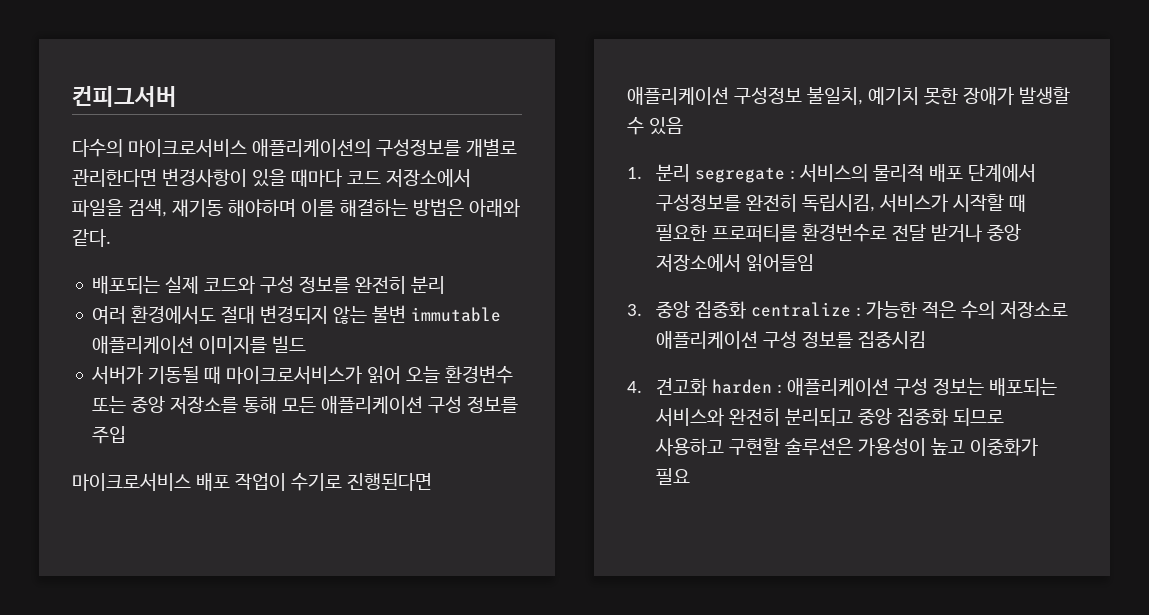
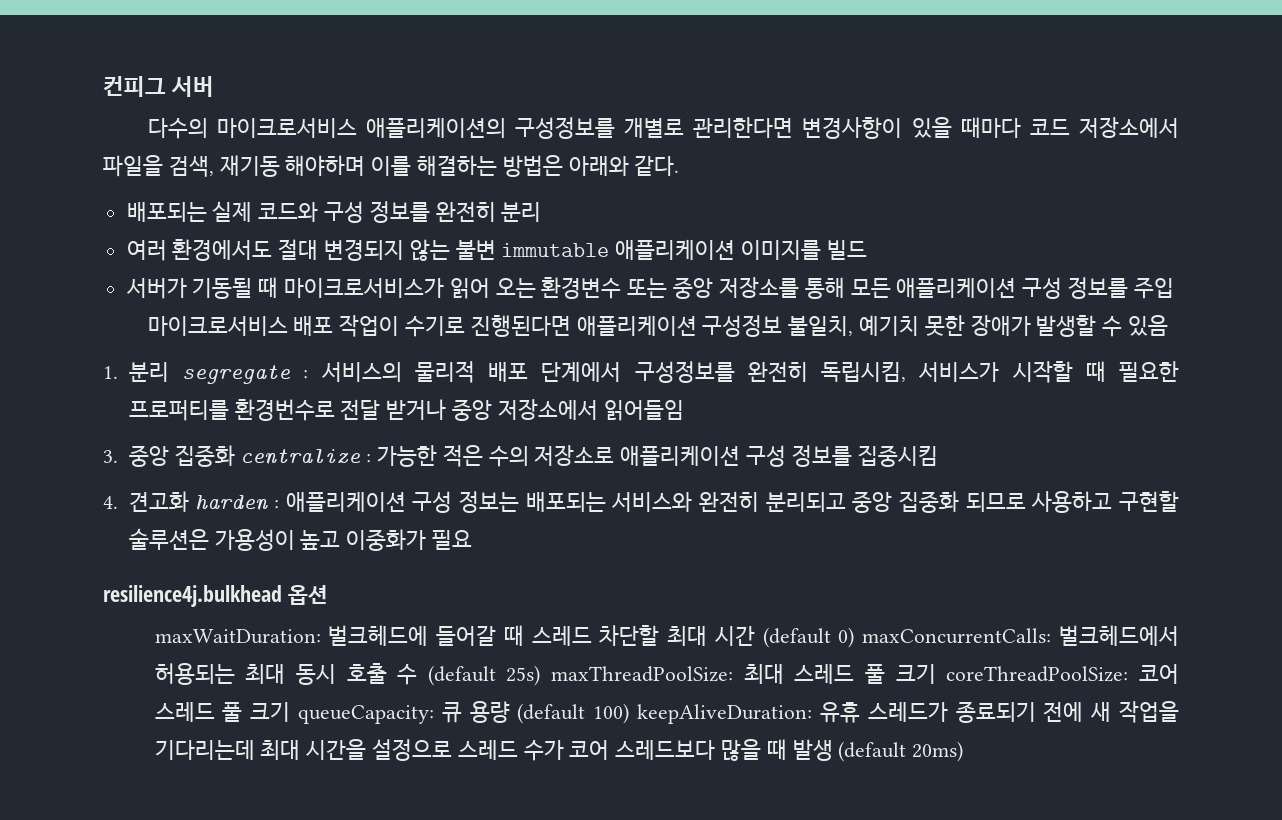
- 컨피그서버
+ 컨피그 서버
- 서버가 기동될 때 마이크로서비스가 읽어 오늘 환경변수 또는 중앙 저장소를 통해 모든 애플리케이션 구성 정보를 주입
+ 서버가 기동될 때 마이크로서비스가 읽어 오는 환경변수 또는 중앙 저장소를 통해 모든 애플리케이션 구성 정보를 주입
+ resilience4j.bulkhead 옵션
+ maxWaitDuration: 벌크헤드에 들어갈 때 스레드 차단할 최대 시간 (default 0) maxConcurrentCalls: 벌크헤드에서 허용되는 최대 동시 호출 수 (default 25s) maxThreadPoolSize: 최대 스레드 풀 크기 coreThreadPoolSize: 코어 스레드 풀 크기 queueCapacity: 큐 용량 (default 100) keepAliveDuration: 유휴 스레드가 종료되기 전에 새 작업을 기다리는데 최대 시간을 설정으로 스레드 수가 코어 스레드보다 많을 때 발생 (default 20ms)

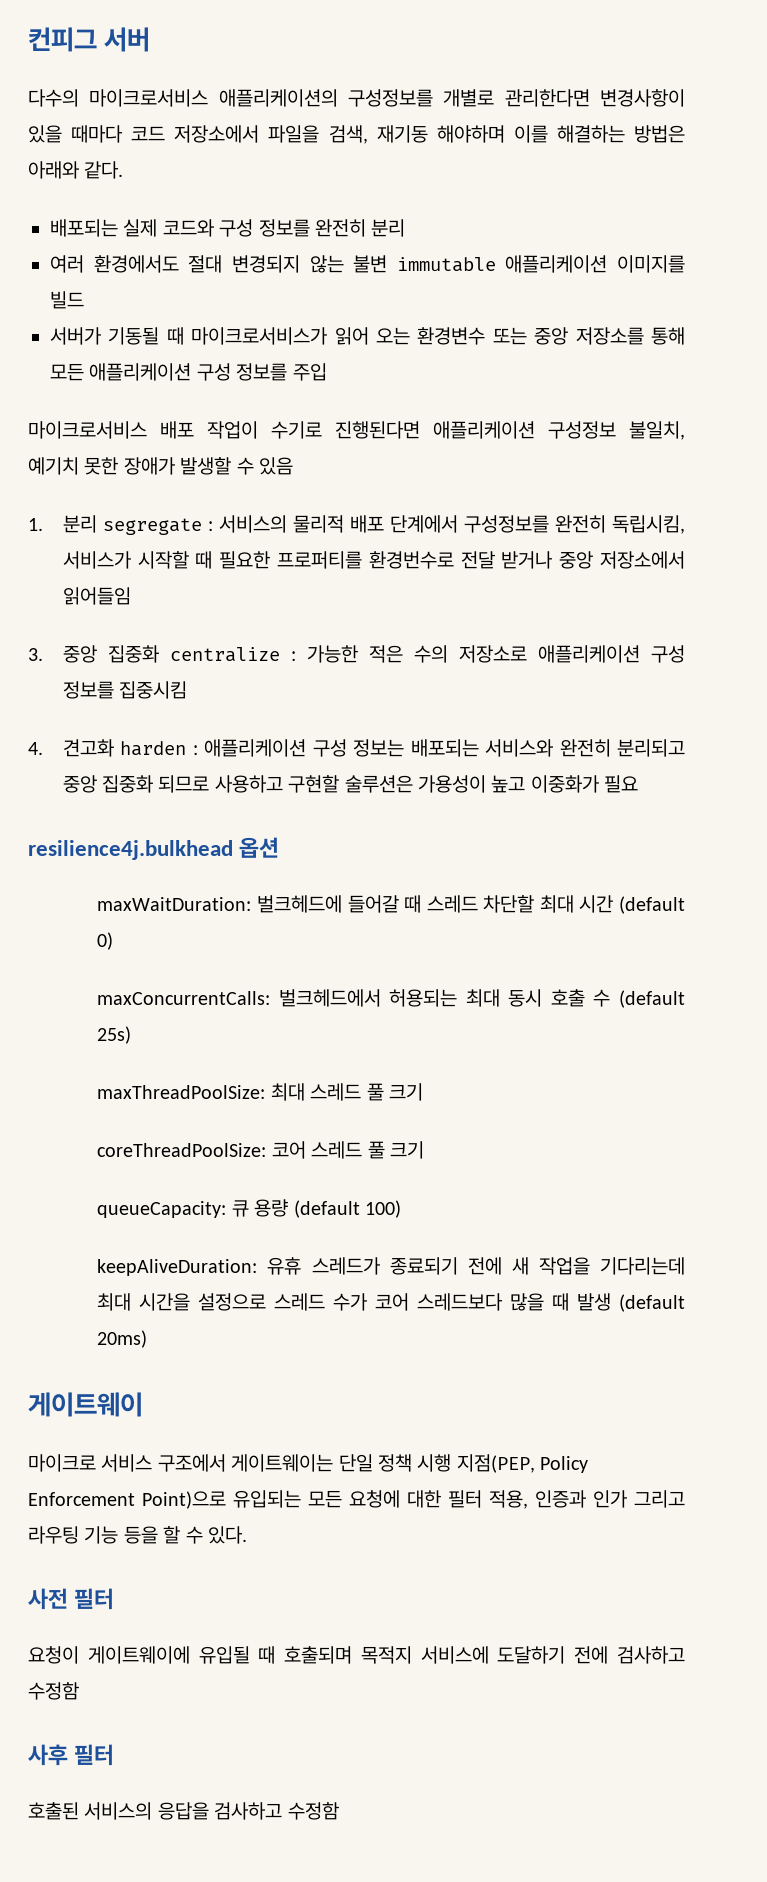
- maxWaitDuration: 벌크헤드에 들어갈 때 스레드 차단할 최대 시간 (default 0) maxConcurrentCalls: 벌크헤드에서 허용되는 최대 동시 호출 수 (default 25s) maxThreadPoolSize: 최대 스레드 풀 크기 coreThreadPoolSize: 코어 스레드 풀 크기 queueCapacity: 큐 용량 (default 100) keepAliveDuration: 유휴 스레드가 종료되기 전에 새 작업을 기다리는데 최대 시간을 설정으로 스레드 수가 코어 스레드보다 많을 때 발생 (default 20ms)
+ maxWaitDuration: 벌크헤드에 들어갈 때 스레드 차단할 최대 시간 (default 0)
+ maxConcurrentCalls: 벌크헤드에서 허용되는 최대 동시 호출 수 (default 25s)
+ maxThreadPoolSize: 최대 스레드 풀 크기
+ coreThreadPoolSize: 코어 스레드 풀 크기
+ queueCapacity: 큐 용량 (default 100)
+ keepAliveDuration: 유휴 스레드가 종료되기 전에 새 작업을 기다리는데 최대 시간을 설정으로 스레드 수가 코어 스레드보다 많을 때 발생 (default 20ms)
+ 게이트웨이
+ 마이크로 서비스 구조에서 게이트웨이는 단일 정책 시행 지점(PEP, Policy Enforcement Point)으로 유입되는 모든 요청에 대한 필터 적용, 인증과 인가 그리고 라우팅 기능 등을 할 수 있다.
+ 사전 필터
+ 요청이 게이트웨이에 유입될 때 호출되며 목적지 서비스에 도달하기 전에 검사하고 수정함
+ 사후 필터
+ 호출된 서비스의 응답을 검사하고 수정함

